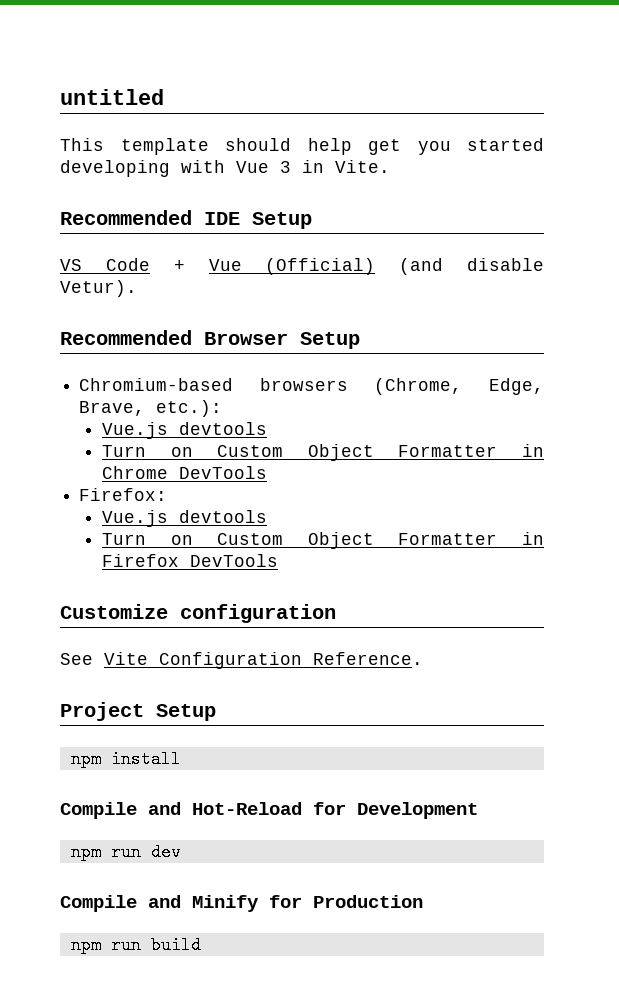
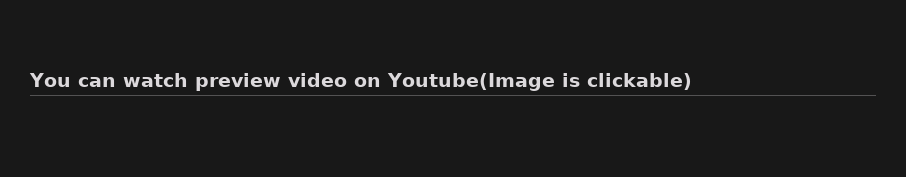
- untitled
- This template should help get you started developing with Vue 3 in Vite.
- Recommended IDE Setup
- VS Code + Vue (Official) (and disable Vetur).
- Recommended Browser Setup
- Chromium-based browsers (Chrome, Edge, Brave, etc.):
- Vue.js devtools
- Turn on Custom Object Formatter in Chrome DevTools
- Firefox:
- Vue.js devtools
- Turn on Custom Object Formatter in Firefox DevTools
- Customize configuration
- See Vite Configuration Reference.
- Project Setup
- npm install
- Compile and Hot-Reload for Development
- npm run dev
- Compile and Minify for Production
- npm run build
+ You can watch preview video on Youtube(Image is clickable)

